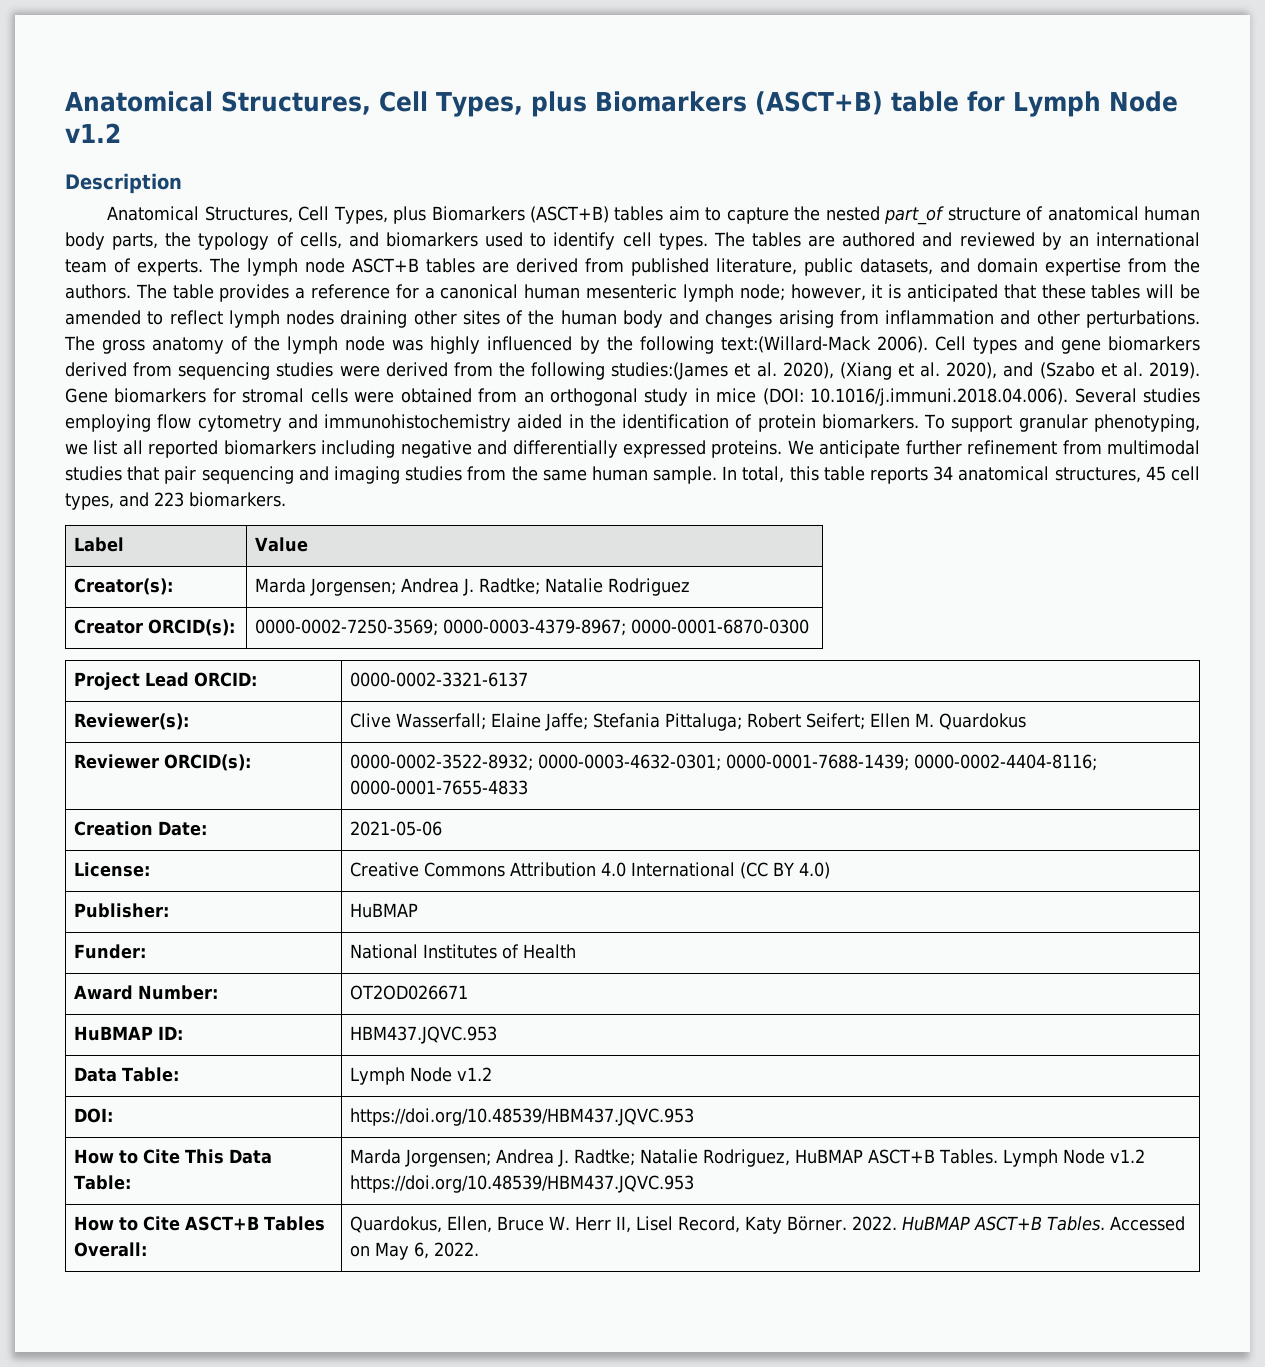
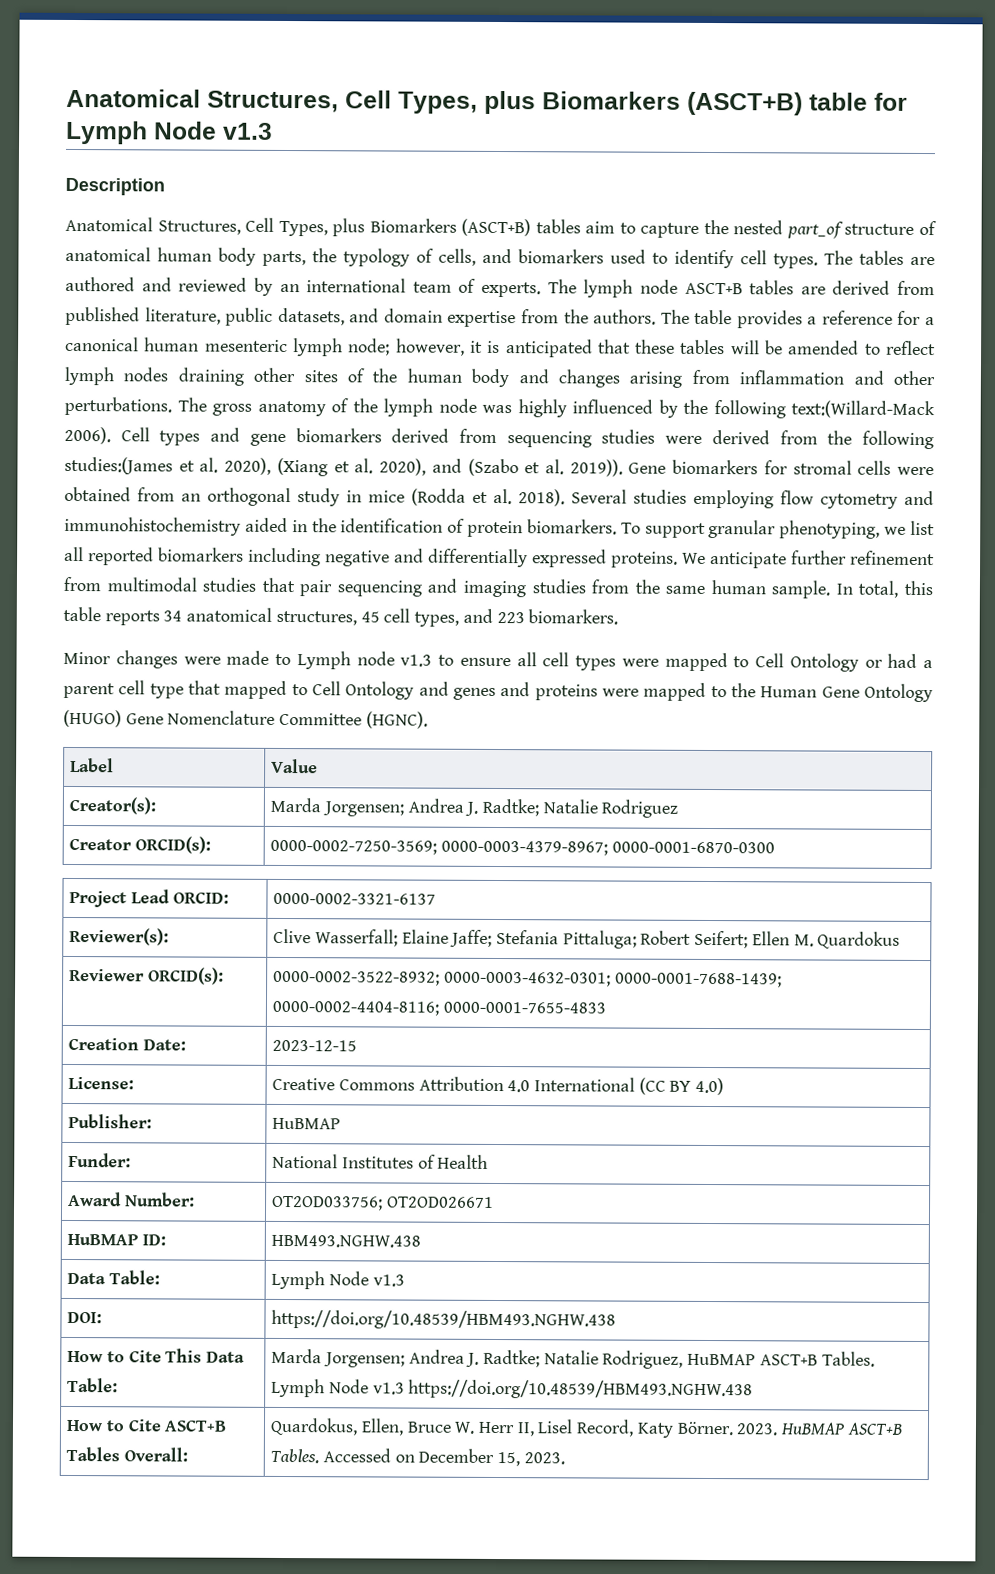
- Anatomical Structures, Cell Types, plus Biomarkers (ASCT+B) table for Lymph Node v1.2
+ Anatomical Structures, Cell Types, plus Biomarkers (ASCT+B) table for Lymph Node v1.3
- Cell types and gene biomarkers derived from sequencing studies were derived from the following studies:(James et al. 2020), (Xiang et al. 2020), and (Szabo et al. 2019).
+ Cell types and gene biomarkers derived from sequencing studies were derived from the following studies:(James et al. 2020), (Xiang et al. 2020), and (Szabo et al. 2019)).
- Gene biomarkers for stromal cells were obtained from an orthogonal study in mice (DOI: 10.1016/j.immuni.2018.04.006). Several studies employing flow cytometry and immunohistochemistry aided in the identification of protein biomarkers.
+ Gene biomarkers for stromal cells were obtained from an orthogonal study in mice (Rodda et al. 2018). Several studies employing flow cytometry and immunohistochemistry aided in the identification of protein biomarkers.
+ Minor changes were made to Lymph node v1.3 to ensure all cell types were mapped to Cell Ontology or had a parent cell type that mapped to Cell Ontology and genes and proteins were mapped to the Human Gene Ontology (HUGO) Gene Nomenclature Committee (HGNC).
- Creation Date: | 2021-05-06
+ Creation Date: | 2023-12-15
- Award Number: | OT2OD026671
+ Award Number: | OT2OD033756; OT2OD026671
- HuBMAP ID: | HBM437.JQVC.953
+ HuBMAP ID: | HBM493.NGHW.438
- Data Table: | Lymph Node v1.2
+ Data Table: | Lymph Node v1.3
- DOI: | https://doi.org/10.48539/HBM437.JQVC.953
+ DOI: | https://doi.org/10.48539/HBM493.NGHW.438
- How to Cite This Data Table: | Marda Jorgensen; Andrea J. Radtke; Natalie Rodriguez, HuBMAP ASCT+B Tables. Lymph Node v1.2 https://doi.org/10.48539/HBM437.JQVC.953
+ How to Cite This Data Table: | Marda Jorgensen; Andrea J. Radtke; Natalie Rodriguez, HuBMAP ASCT+B Tables. Lymph Node v1.3 https://doi.org/10.48539/HBM493.NGHW.438
- How to Cite ASCT+B Tables Overall: | Quardokus, Ellen, Bruce W. Herr II, Lisel Record, Katy Börner. 2022. HuBMAP ASCT+B Tables. Accessed on May 6, 2022.
+ How to Cite ASCT+B Tables Overall: | Quardokus, Ellen, Bruce W. Herr II, Lisel Record, Katy Börner. 2023. HuBMAP ASCT+B Tables. Accessed on December 15, 2023.

